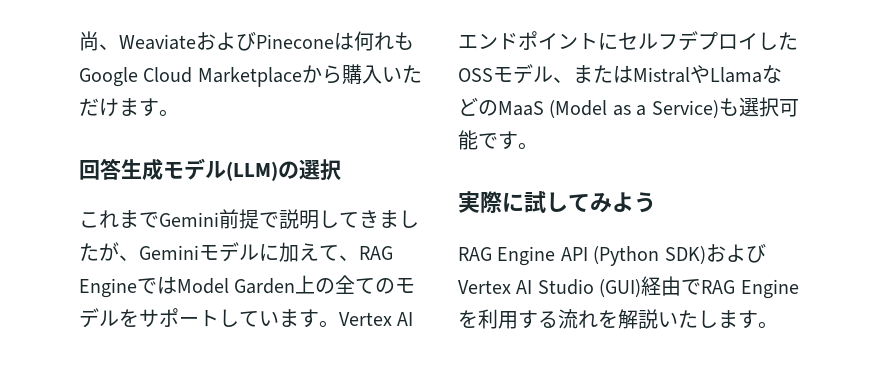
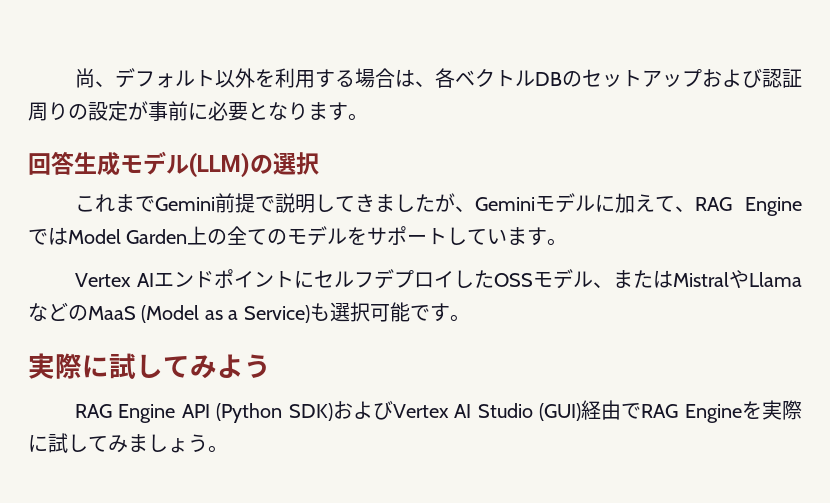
- 尚、WeaviateおよびPineconeは何れもGoogle Cloud Marketplaceから購入いただけます。
+ 尚、デフォルト以外を利用する場合は、各ベクトルDBのセットアップおよび認証周りの設定が事前に必要となります。
- これまでGemini前提で説明してきましたが、Geminiモデルに加えて、RAG EngineではModel Garden上の全てのモデルをサポートしています。Vertex AIエンドポイントにセルフデプロイしたOSSモデル、またはMistralやLlamaなどのMaaS (Model as a Service)も選択可能です。
+ これまでGemini前提で説明してきましたが、Geminiモデルに加えて、RAG EngineではModel Garden上の全てのモデルをサポートしています。
+ Vertex AIエンドポイントにセルフデプロイしたOSSモデル、またはMistralやLlamaなどのMaaS (Model as a Service)も選択可能です。
- RAG Engine API (Python SDK)およびVertex AI Studio (GUI)経由でRAG Engineを利用する流れを解説いたします。
+ RAG Engine API (Python SDK)およびVertex AI Studio (GUI)経由でRAG Engineを実際に試してみましょう。

